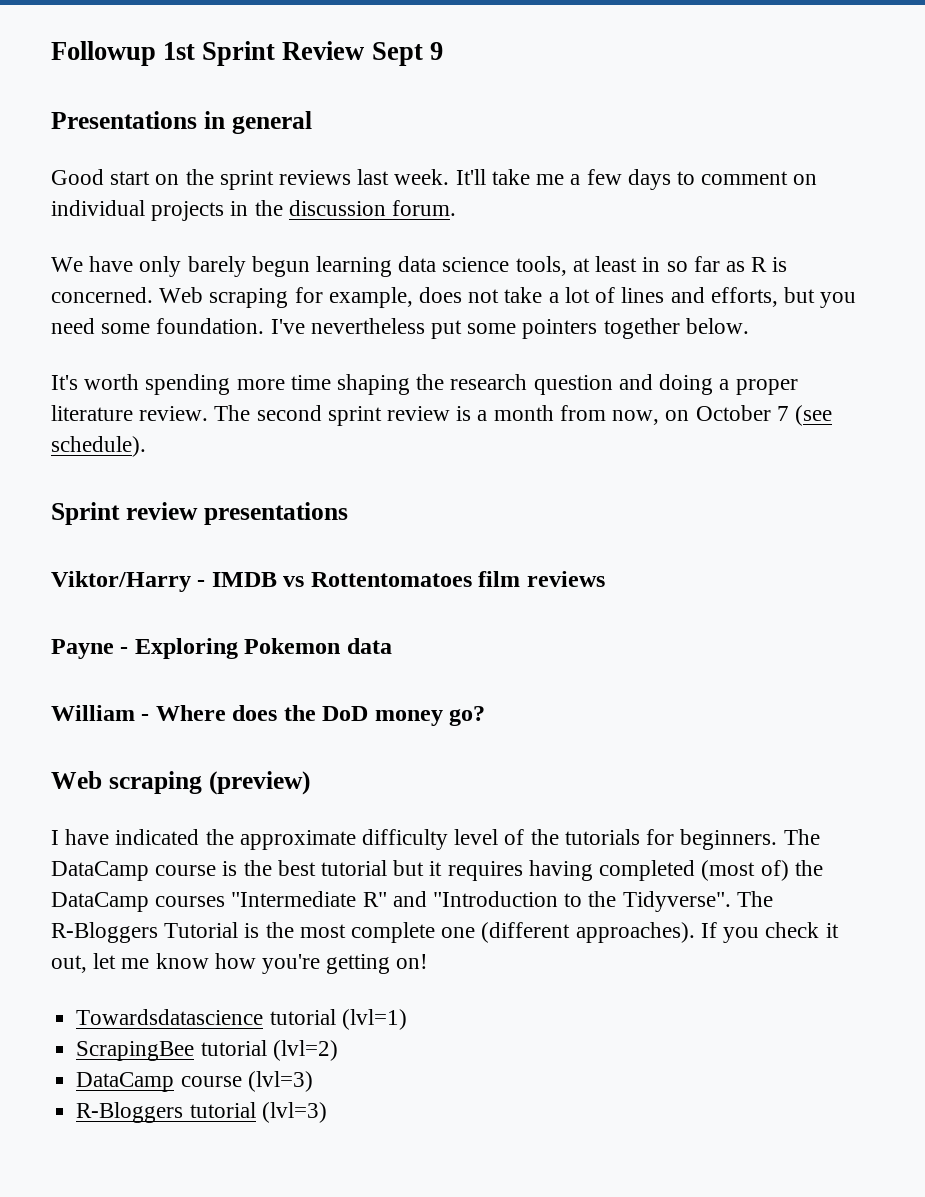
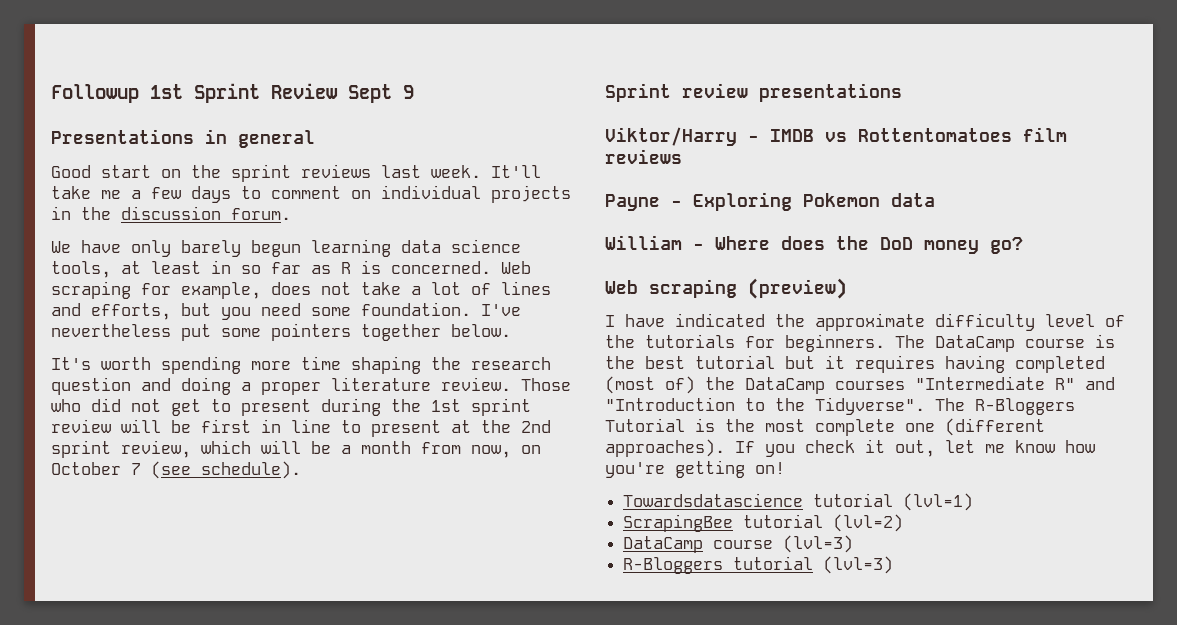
- The second sprint review is a month from now, on October 7 (see schedule).
+ Those who did not get to present during the 1st sprint review will be first in line to present at the 2nd sprint review, which will be a month from now, on October 7 (see schedule).

